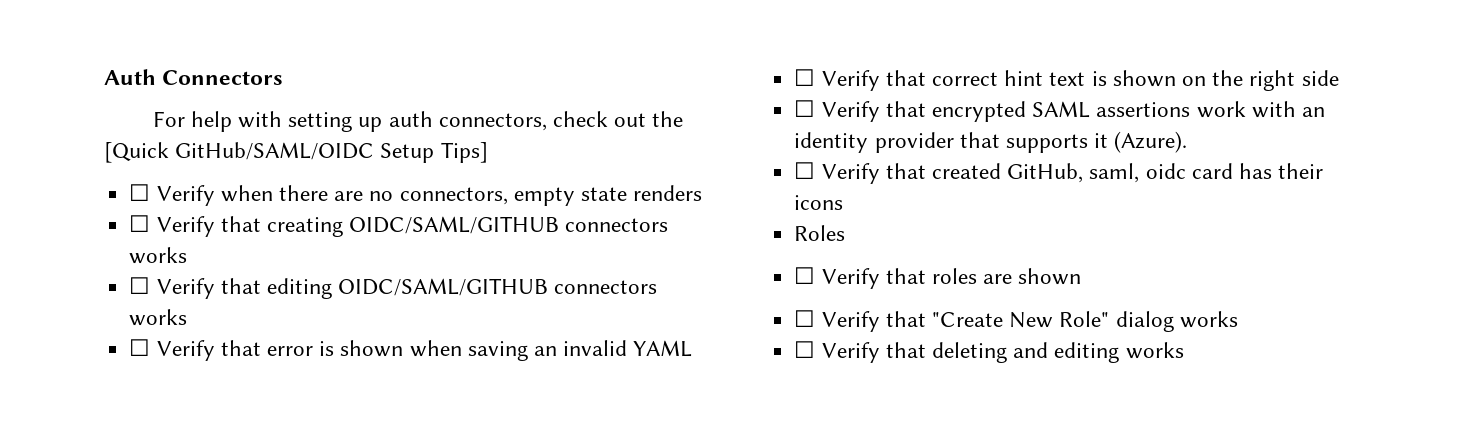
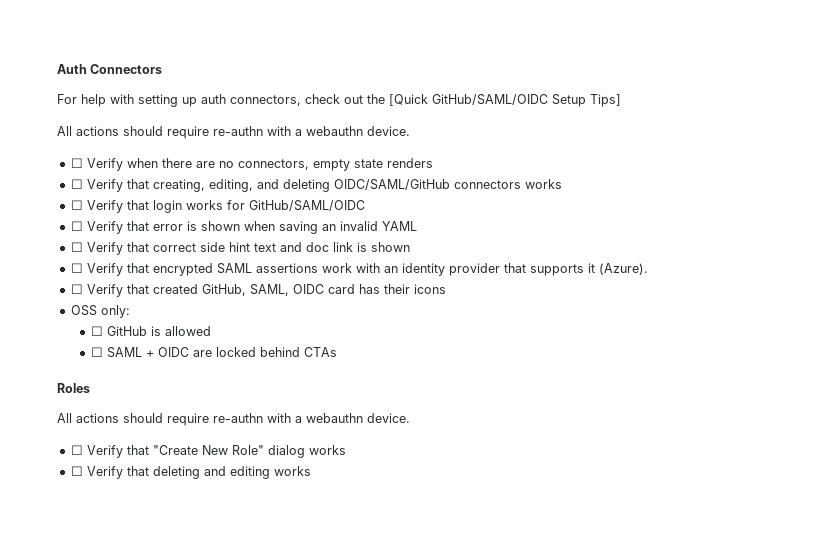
  For help with setting up auth connectors, check out the [Quick GitHub/SAML/OIDC Setup Tips]
+ All actions should require re-authn with a webauthn device.
- ☐ Verify that creating OIDC/SAML/GITHUB connectors works
- ☐ Verify that editing OIDC/SAML/GITHUB connectors works
+ ☐ Verify that creating, editing, and deleting OIDC/SAML/GitHub connectors works
+ ☐ Verify that login works for GitHub/SAML/OIDC
- ☐ Verify that correct hint text is shown on the right side
+ ☐ Verify that correct side hint text and doc link is shown
- ☐ Verify that created GitHub, saml, oidc card has their icons
+ ☐ Verify that created GitHub, SAML, OIDC card has their icons
+ OSS only:
+ ☐ GitHub is allowed
+ ☐ SAML + OIDC are locked behind CTAs
  Roles
- ☐ Verify that roles are shown
+ All actions should require re-authn with a webauthn device.

